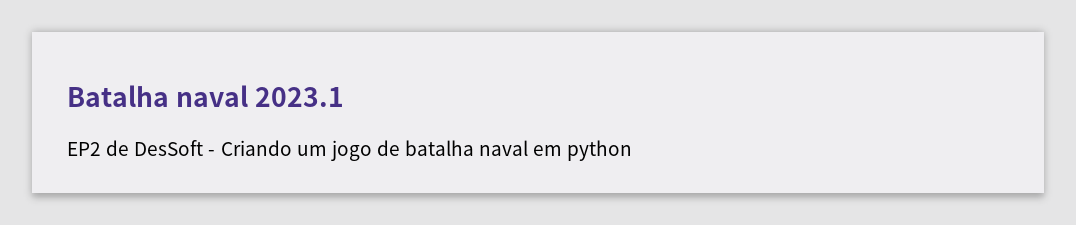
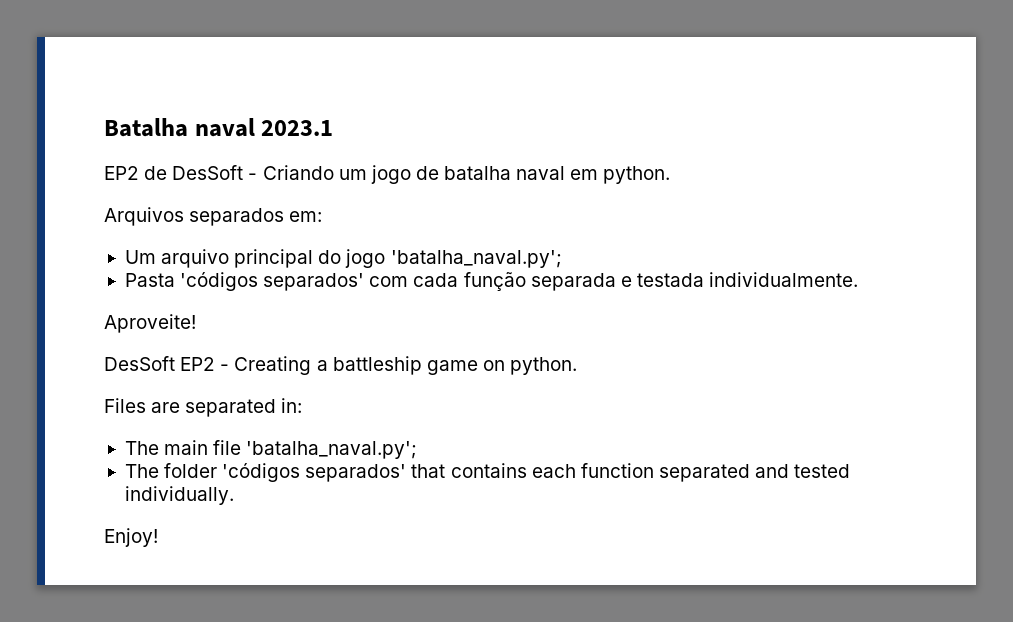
- EP2 de DesSoft - Criando um jogo de batalha naval em python
+ EP2 de DesSoft - Criando um jogo de batalha naval em python.
+ Arquivos separados em:
+ Um arquivo principal do jogo 'batalha_naval.py';
+ Pasta 'códigos separados' com cada função separada e testada individualmente.
+ Aproveite!
+ DesSoft EP2 - Creating a battleship game on python.
+ Files are separated in:
+ The main file 'batalha_naval.py';
+ The folder 'códigos separados' that contains each function separated and tested individually.
+ Enjoy!

